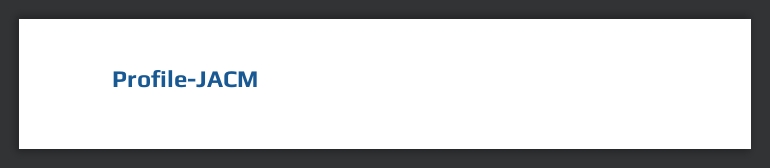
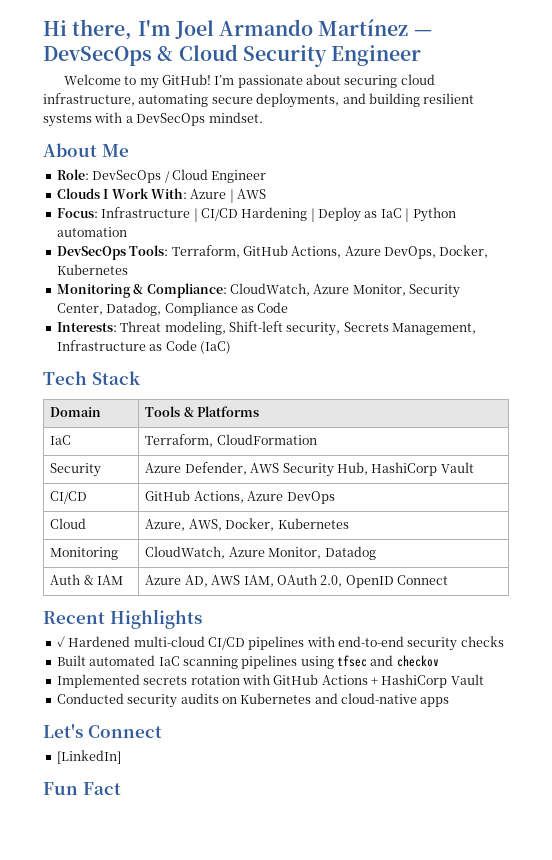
- Profile-JACM
+ Hi there, I'm Joel Armando Martínez — DevSecOps & Cloud Security Engineer
+ Welcome to my GitHub! I’m passionate about securing cloud infrastructure, automating secure deployments, and building resilient systems with a DevSecOps mindset.
+ About Me
+ Role: DevSecOps / Cloud Engineer
+ Clouds I Work With: Azure | AWS
+ Focus: Infrastructure | CI/CD Hardening | Deploy as IaC | Python automation
+ DevSecOps Tools: Terraform, GitHub Actions, Azure DevOps, Docker, Kubernetes
+ Monitoring & Compliance: CloudWatch, Azure Monitor, Security Center, Datadog, Compliance as Code
+ Interests: Threat modeling, Shift-left security, Secrets Management, Infrastructure as Code (IaC)
+ Tech Stack
+ Domain | Tools & Platforms
+ IaC | Terraform, CloudFormation
+ Security | Azure Defender, AWS Security Hub, HashiCorp Vault
+ CI/CD | GitHub Actions, Azure DevOps
+ Cloud | Azure, AWS, Docker, Kubernetes
+ Monitoring | CloudWatch, Azure Monitor, Datadog
+ Auth & IAM | Azure AD, AWS IAM, OAuth 2.0, OpenID Connect
+ Recent Highlights
+ ✓ Hardened multi-cloud CI/CD pipelines with end-to-end security checks
+ Built automated IaC scanning pipelines using tfsec and checkov
+ Implemented secrets rotation with GitHub Actions + HashiCorp Vault
+ Conducted security audits on Kubernetes and cloud-native apps
+ Let's Connect
+ [LinkedIn]
+ Fun Fact

